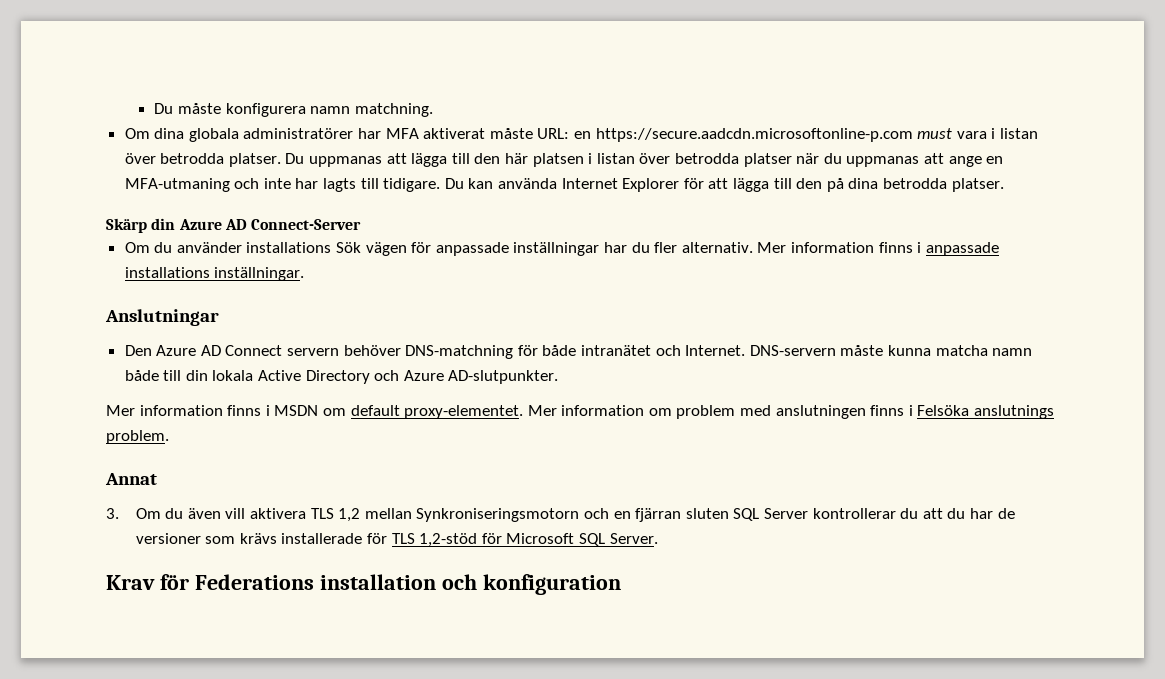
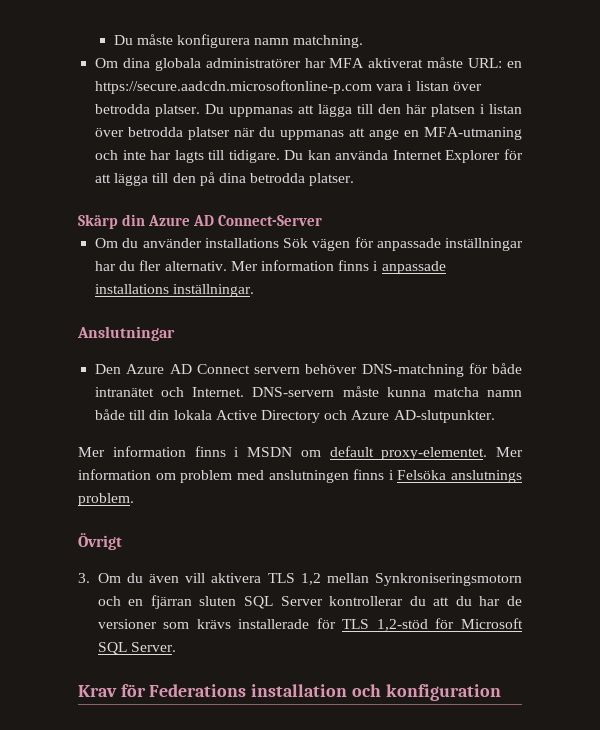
- Om dina globala administratörer har MFA aktiverat måste URL: en https://secure.aadcdn.microsoftonline-p.com must vara i listan över betrodda platser.
+ Om dina globala administratörer har MFA aktiverat måste URL: en https://secure.aadcdn.microsoftonline-p.com vara i listan över betrodda platser.
- Annat
+ Övrigt

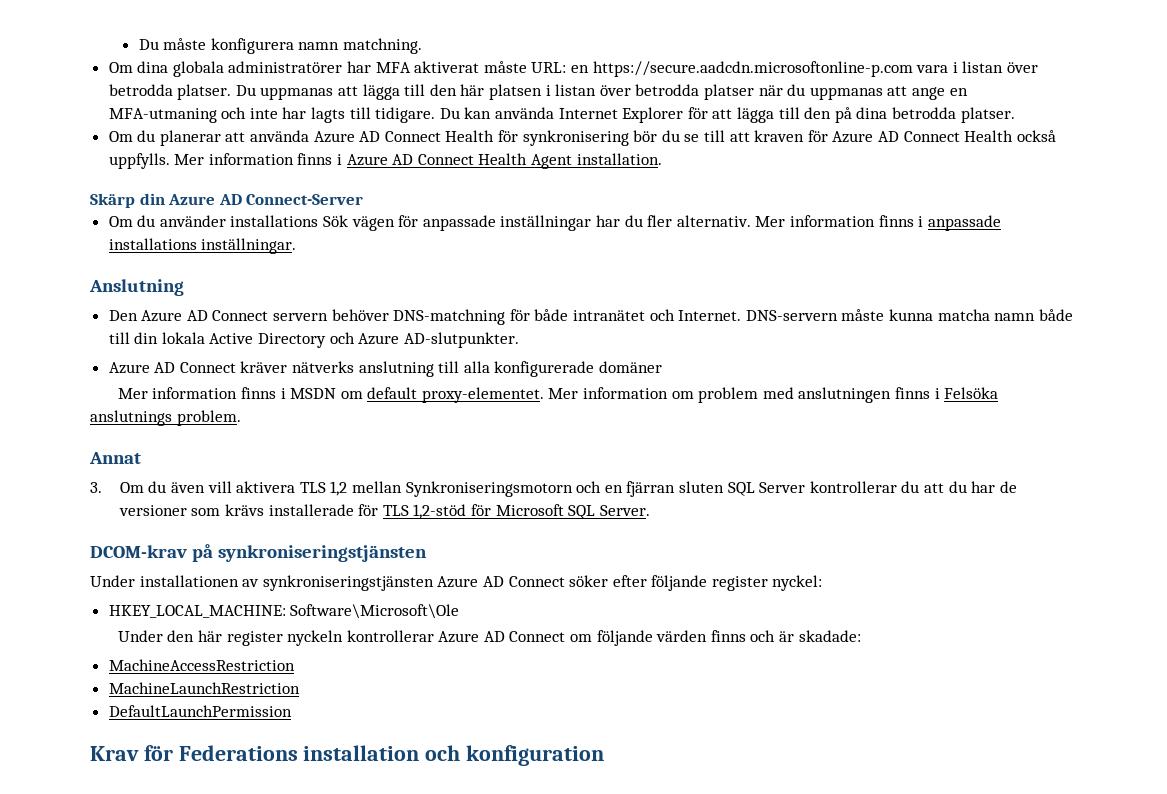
+ Om du planerar att använda Azure AD Connect Health för synkronisering bör du se till att kraven för Azure AD Connect Health också uppfylls. Mer information finns i Azure AD Connect Health Agent installation.
- Anslutningar
+ Anslutning
+ Azure AD Connect kräver nätverks anslutning till alla konfigurerade domäner
- Övrigt
+ Annat
+ DCOM-krav på synkroniseringstjänsten
+ Under installationen av synkroniseringstjänsten Azure AD Connect söker efter följande register nyckel:
+ HKEY_LOCAL_MACHINE: Software\Microsoft\Ole
+ Under den här register nyckeln kontrollerar Azure AD Connect om följande värden finns och är skadade:
+ MachineAccessRestriction
+ MachineLaunchRestriction
+ DefaultLaunchPermission

